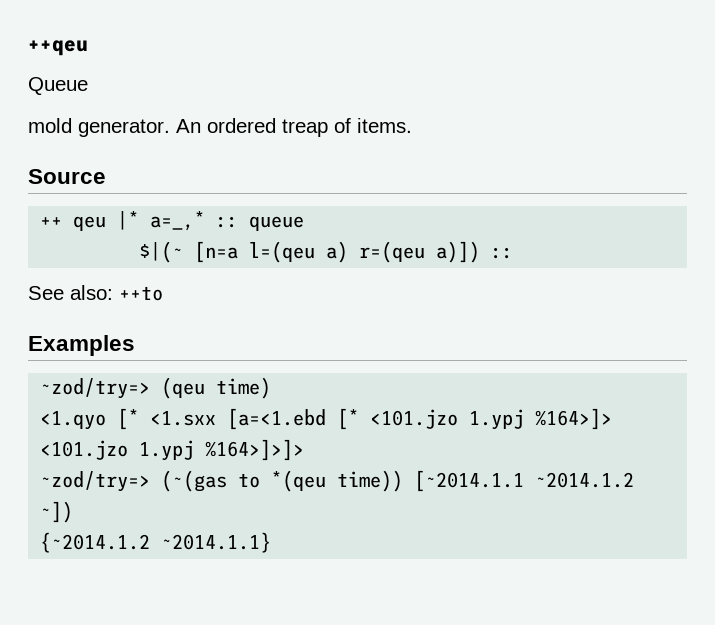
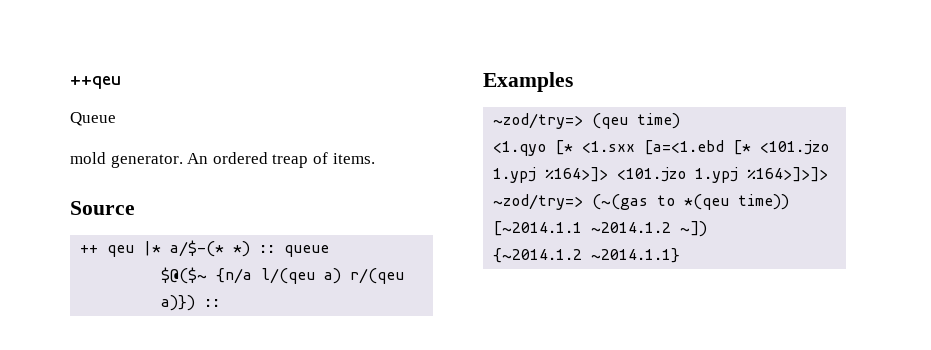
- ++ qeu |* a=_,* :: queue
+ ++ qeu |* a/$-(* *) :: queue
- $|(~ [n=a l=(qeu a) r=(qeu a)]) ::
- See also: ++to
+ $@($~ {n/a l/(qeu a) r/(qeu a)}) ::

